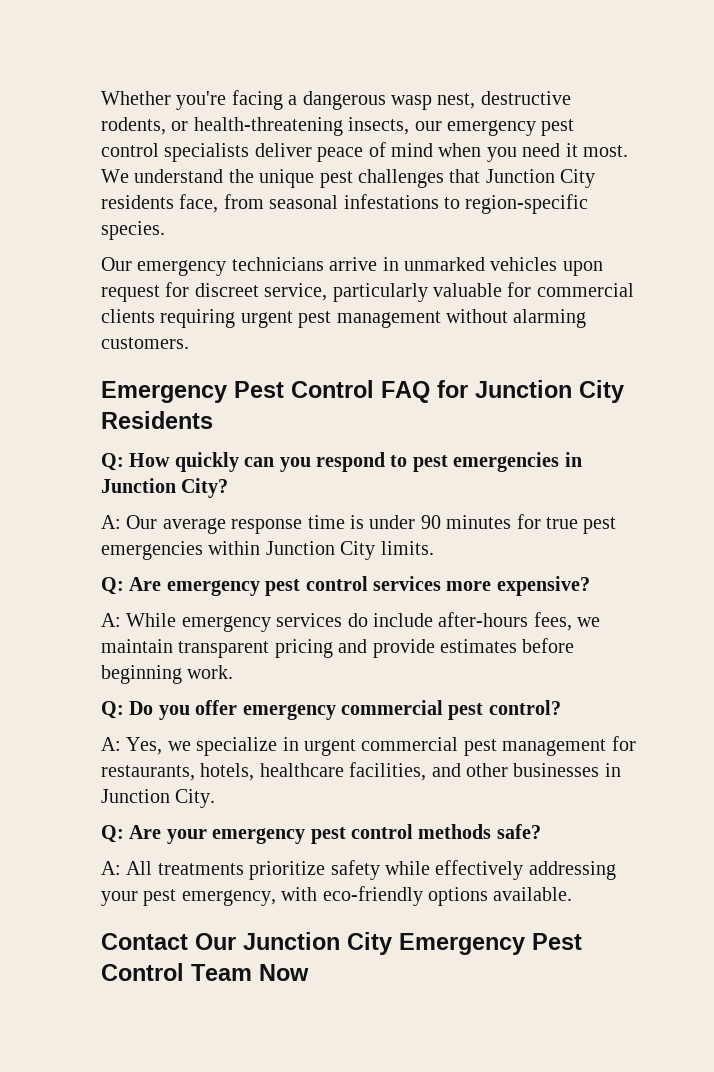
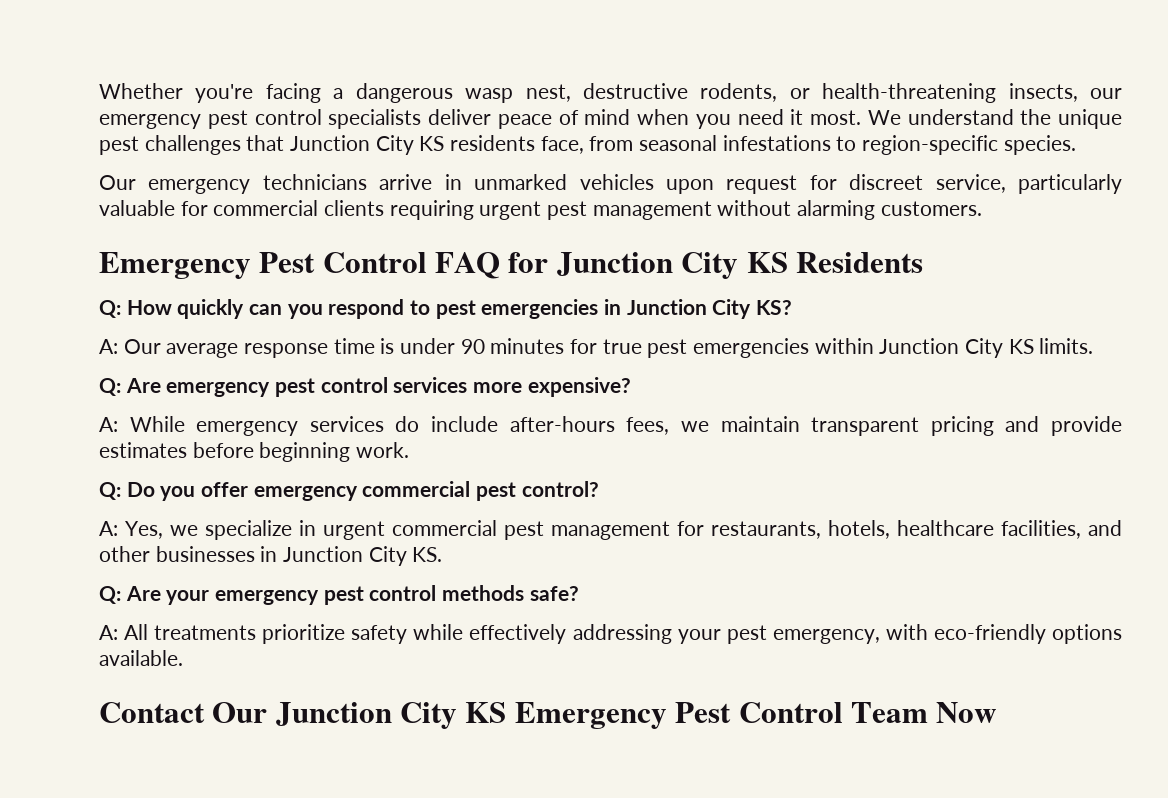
- We understand the unique pest challenges that Junction City residents face, from seasonal infestations to region-specific species.
+ We understand the unique pest challenges that Junction City KS residents face, from seasonal infestations to region-specific species.
- Emergency Pest Control FAQ for Junction City Residents
+ Emergency Pest Control FAQ for Junction City KS Residents
- Q: How quickly can you respond to pest emergencies in Junction City?
+ Q: How quickly can you respond to pest emergencies in Junction City KS?
- A: Our average response time is under 90 minutes for true pest emergencies within Junction City limits.
+ A: Our average response time is under 90 minutes for true pest emergencies within Junction City KS limits.
- A: Yes, we specialize in urgent commercial pest management for restaurants, hotels, healthcare facilities, and other businesses in Junction City.
+ A: Yes, we specialize in urgent commercial pest management for restaurants, hotels, healthcare facilities, and other businesses in Junction City KS.
- Contact Our Junction City Emergency Pest Control Team Now
+ Contact Our Junction City KS Emergency Pest Control Team Now

